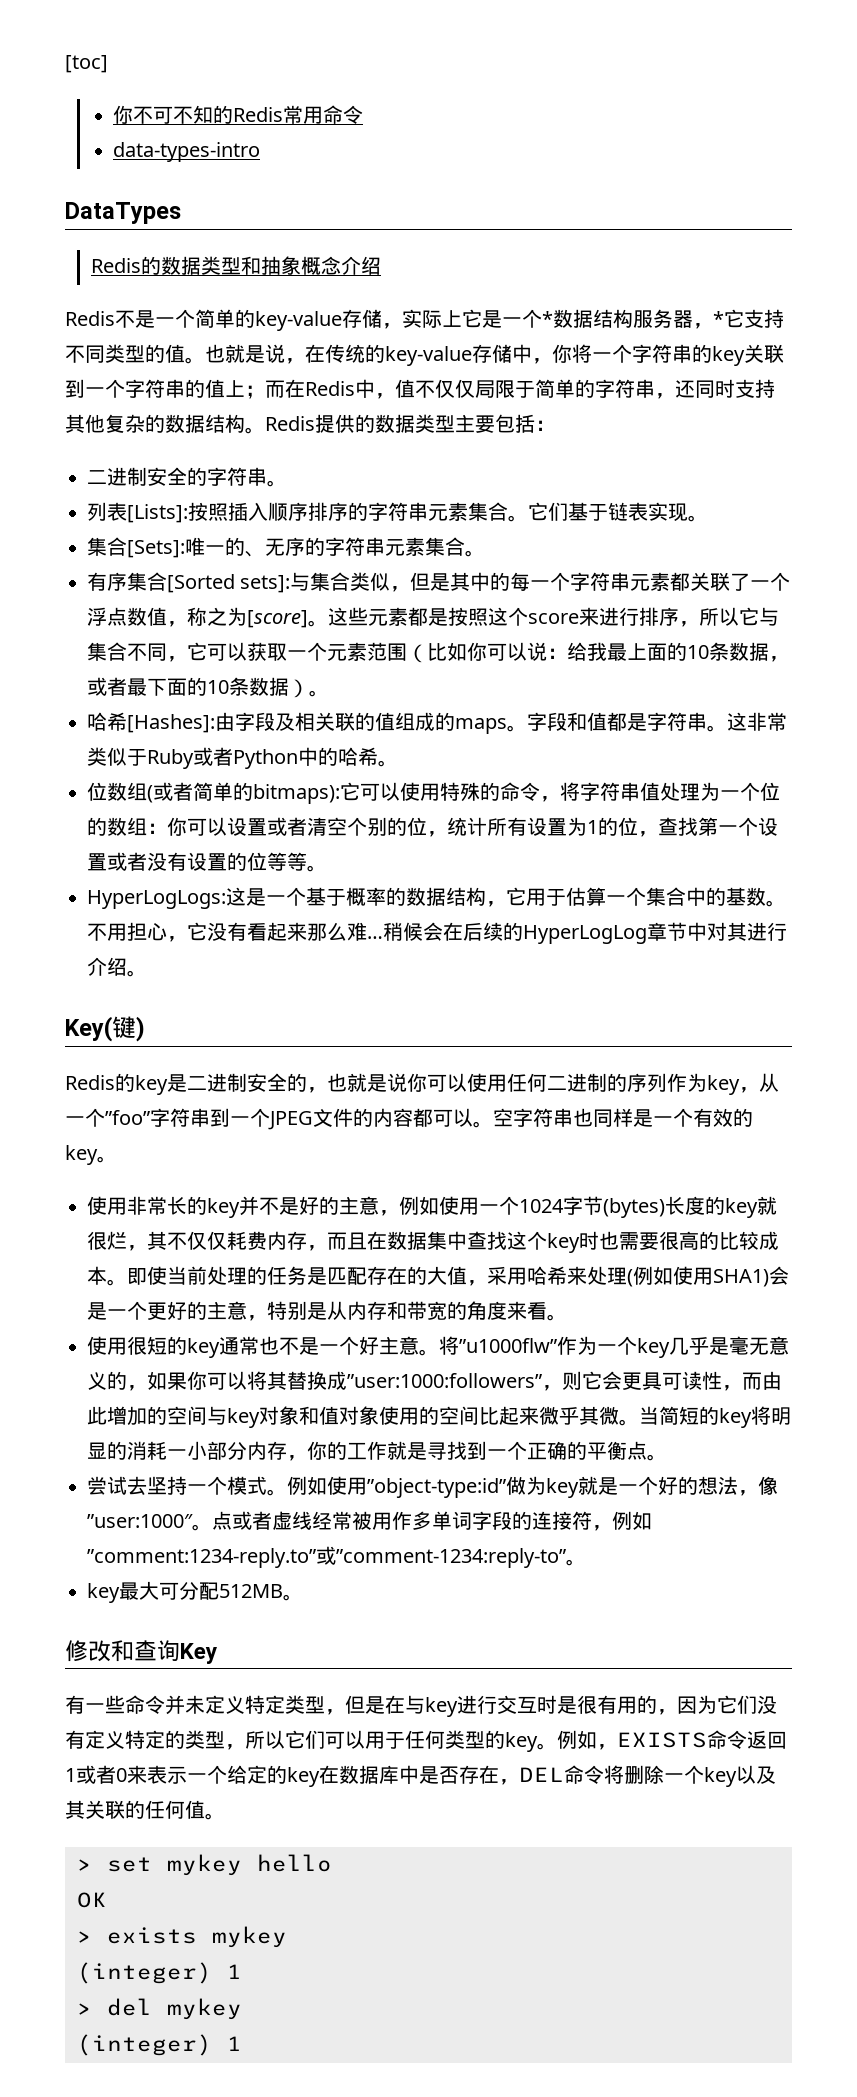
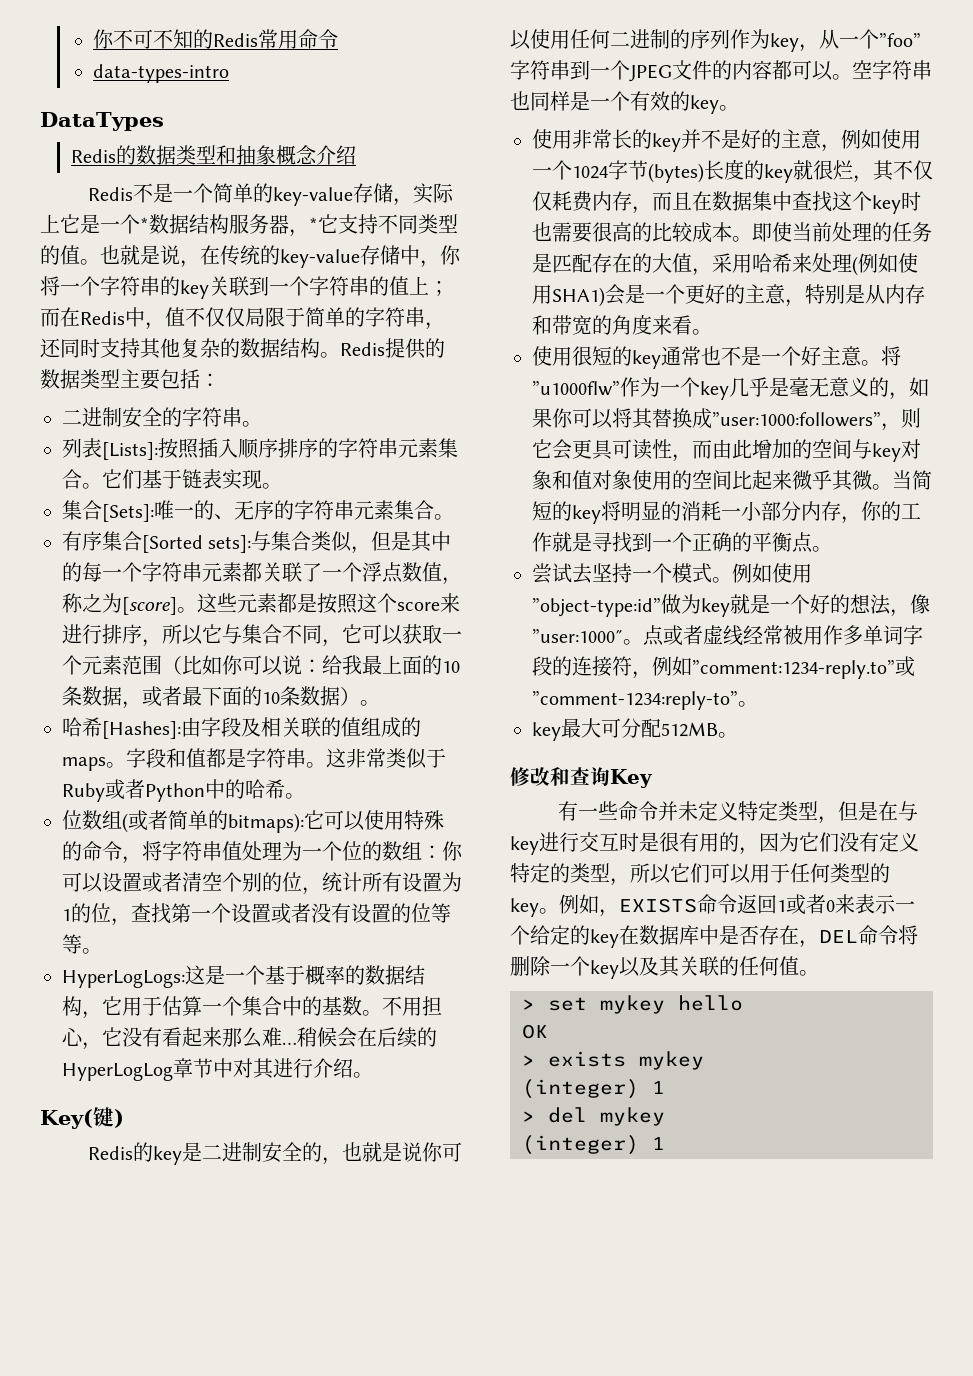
- [toc]

